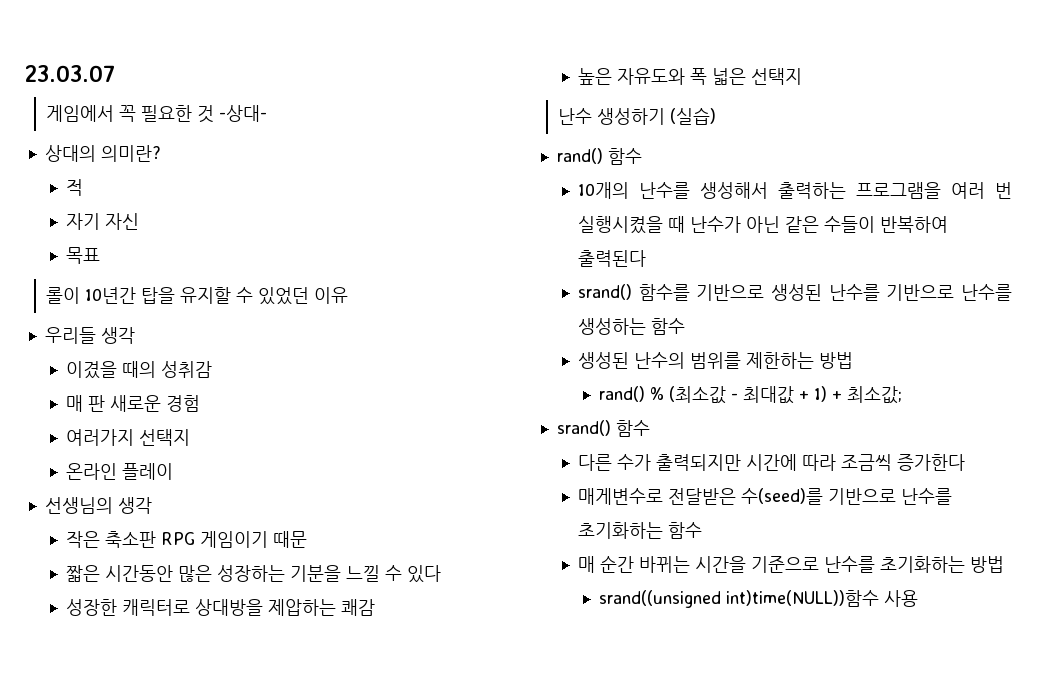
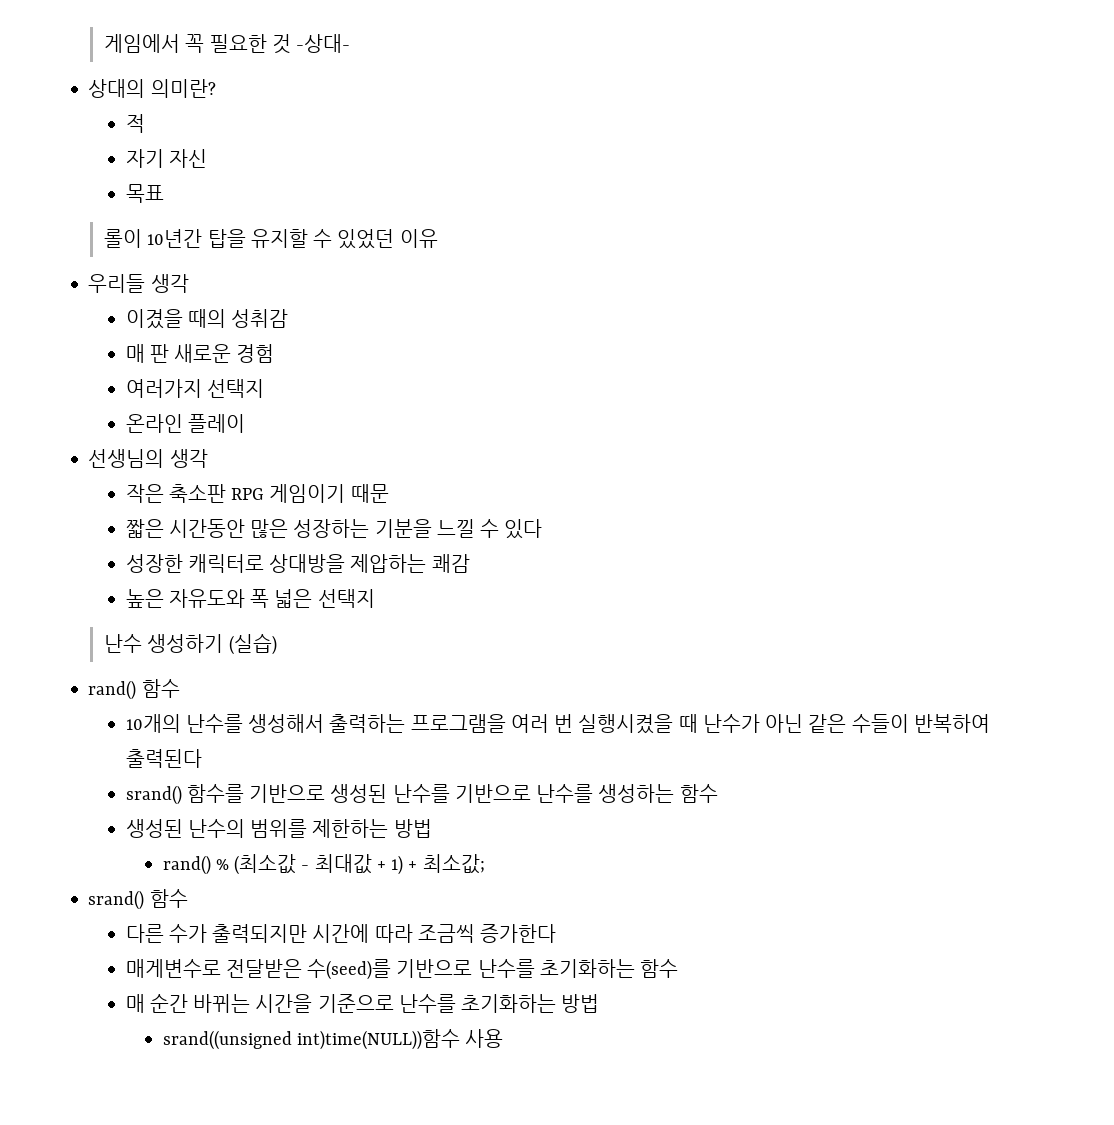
- 23.03.07

